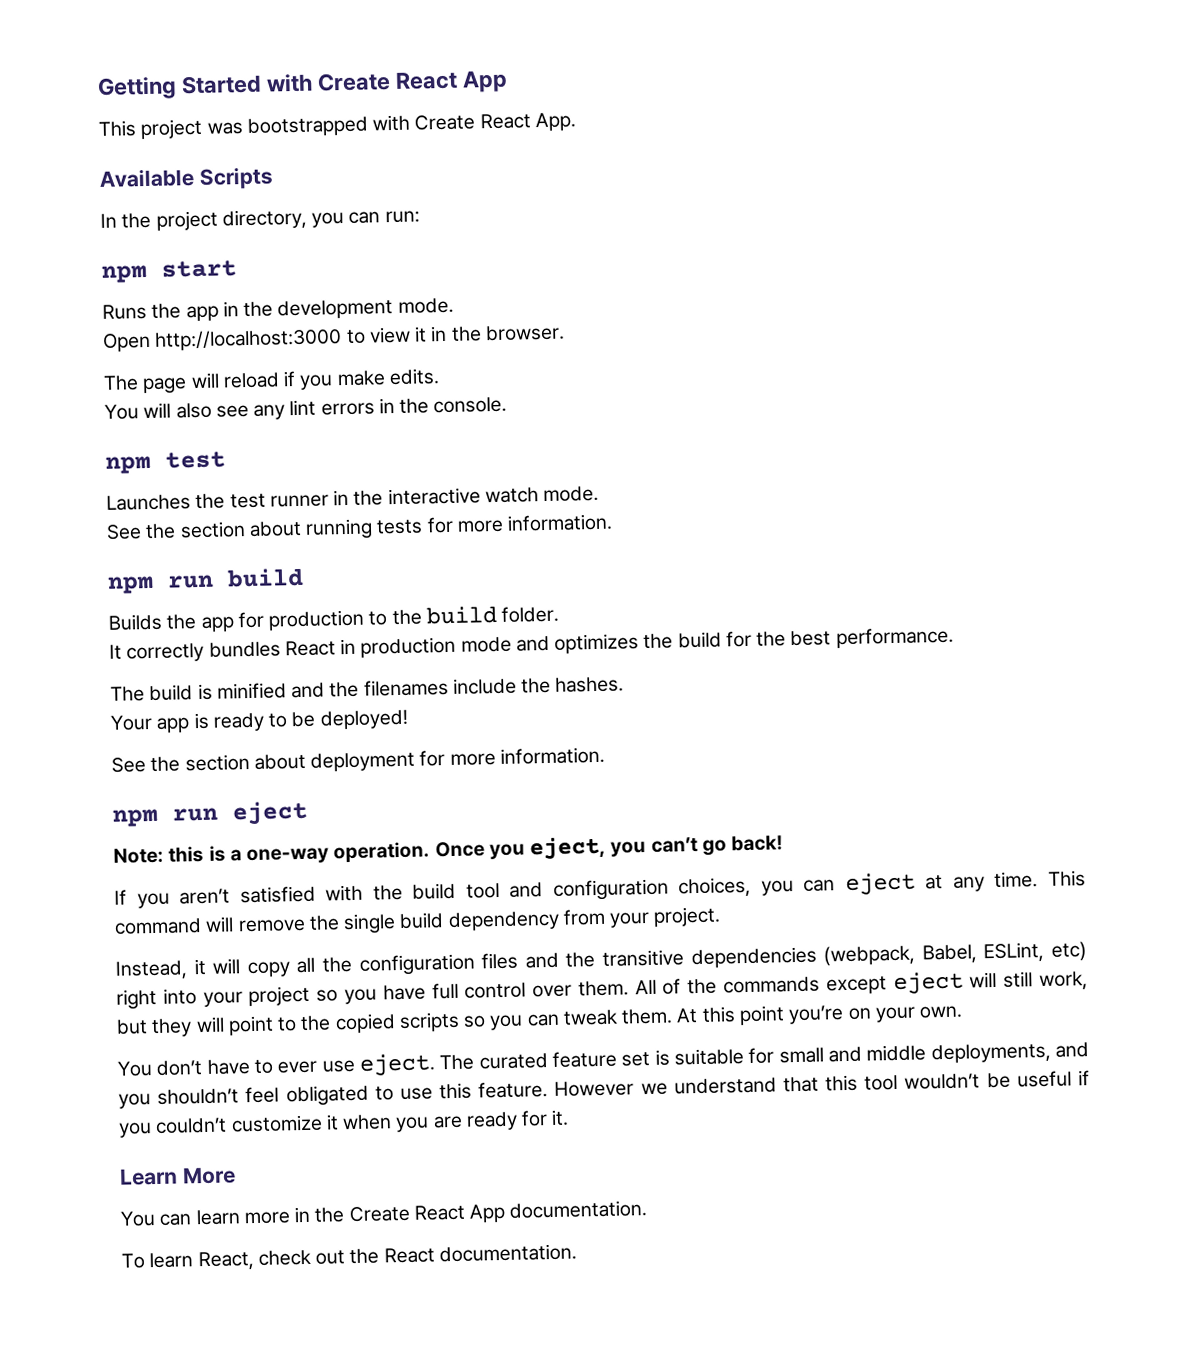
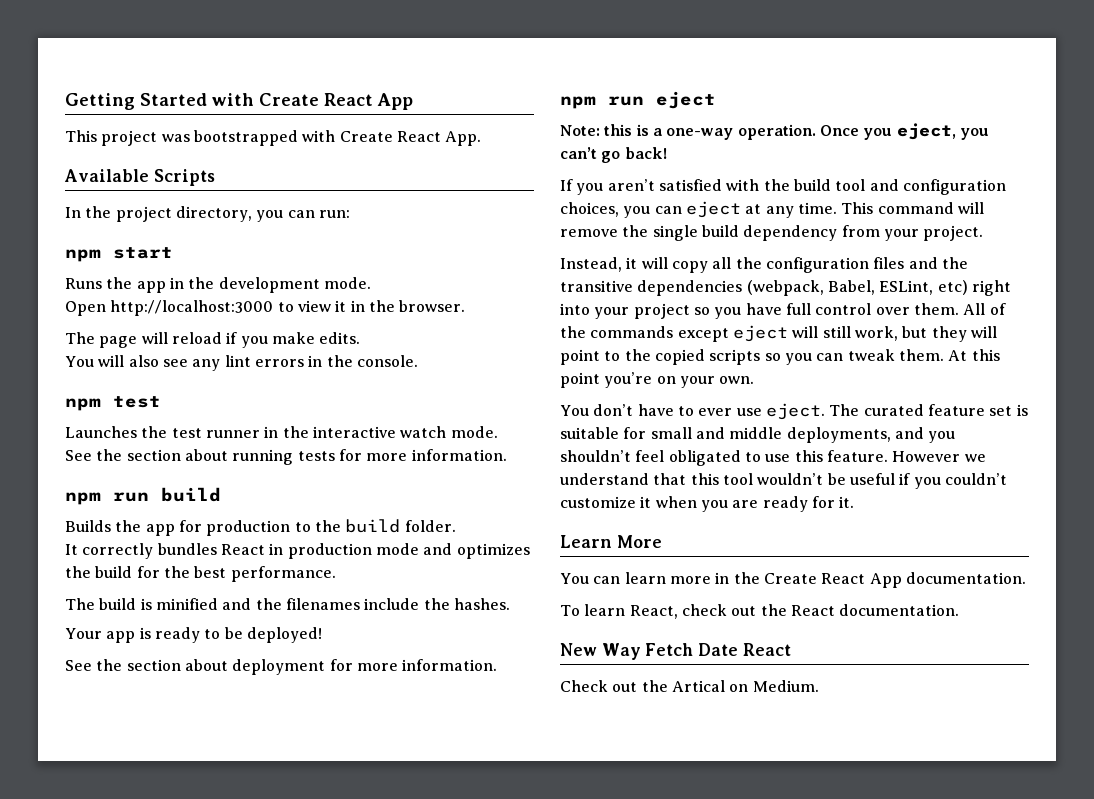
+ New Way Fetch Date React
+ Check out the Artical on Medium.

